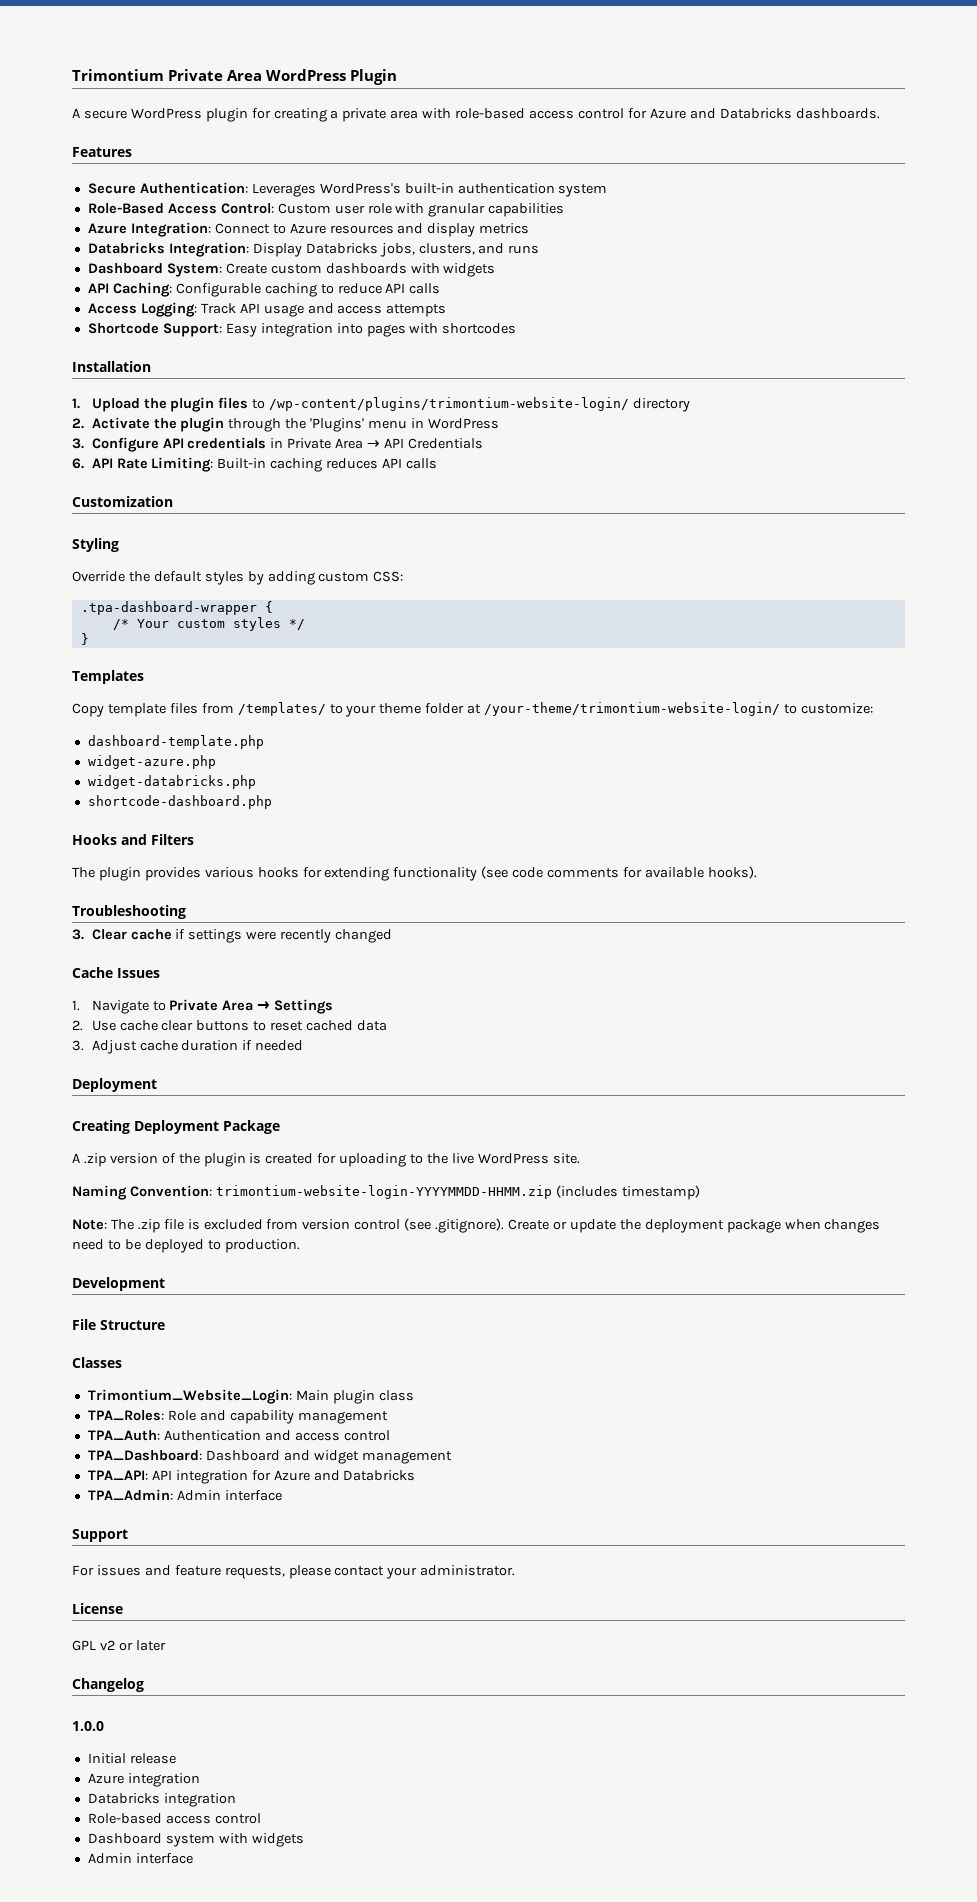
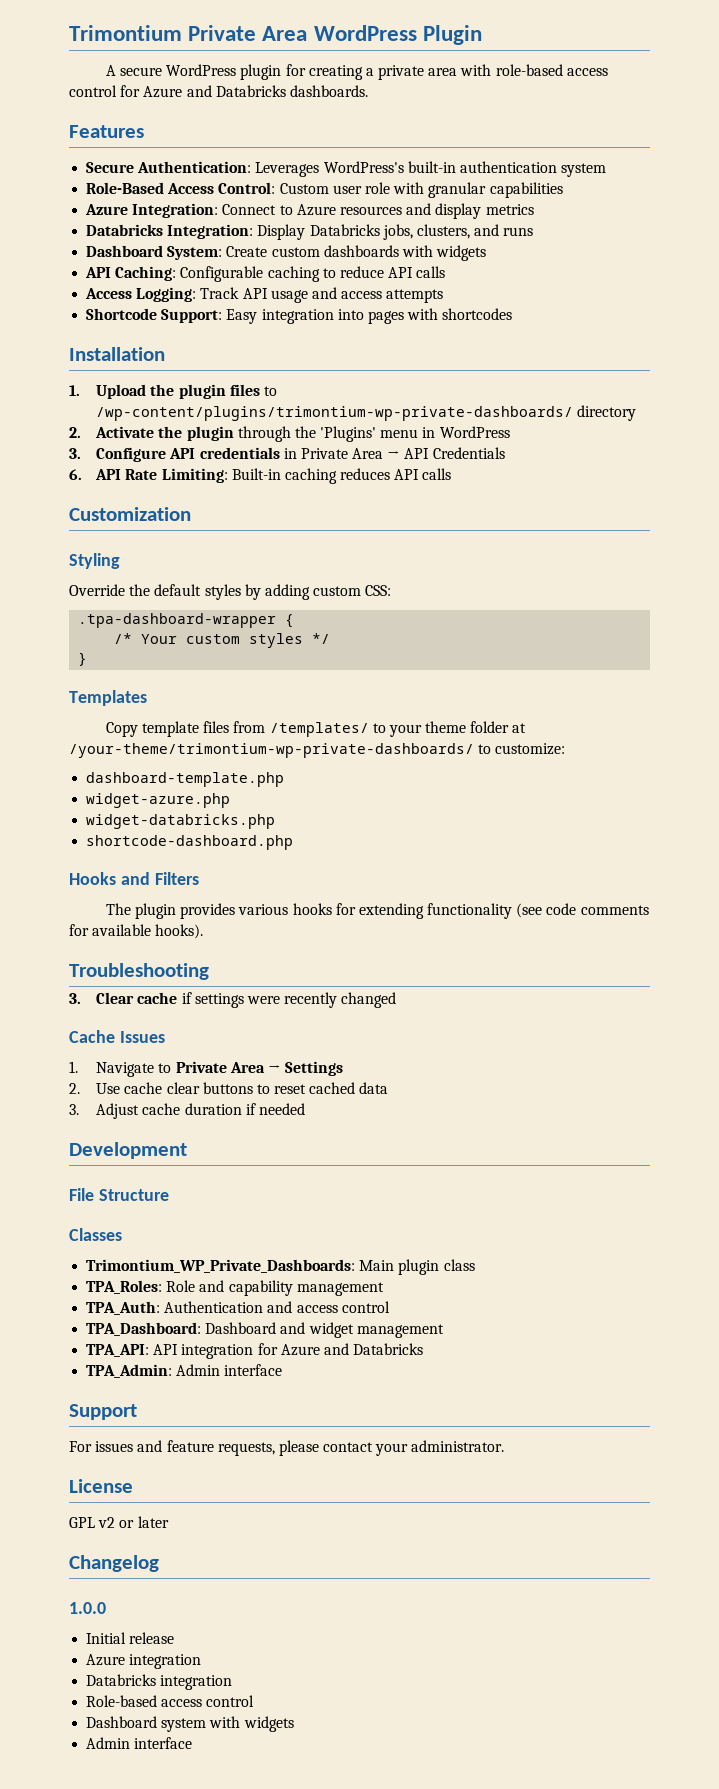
- 1. Upload the plugin files to /wp-content/plugins/trimontium-website-login/ directory
+ 1. Upload the plugin files to /wp-content/plugins/trimontium-wp-private-dashboards/ directory
- Copy template files from /templates/ to your theme folder at /your-theme/trimontium-website-login/ to customize:
+ Copy template files from /templates/ to your theme folder at /your-theme/trimontium-wp-private-dashboards/ to customize:
  3. Adjust cache duration if needed
- Deployment
- Creating Deployment Package
- A .zip version of the plugin is created for uploading to the live WordPress site.
- Naming Convention: trimontium-website-login-YYYYMMDD-HHMM.zip (includes timestamp)
- Note: The .zip file is excluded from version control (see .gitignore). Create or update the deployment package when changes need to be deployed to production.
- Trimontium_Website_Login: Main plugin class
+ Trimontium_WP_Private_Dashboards: Main plugin class

